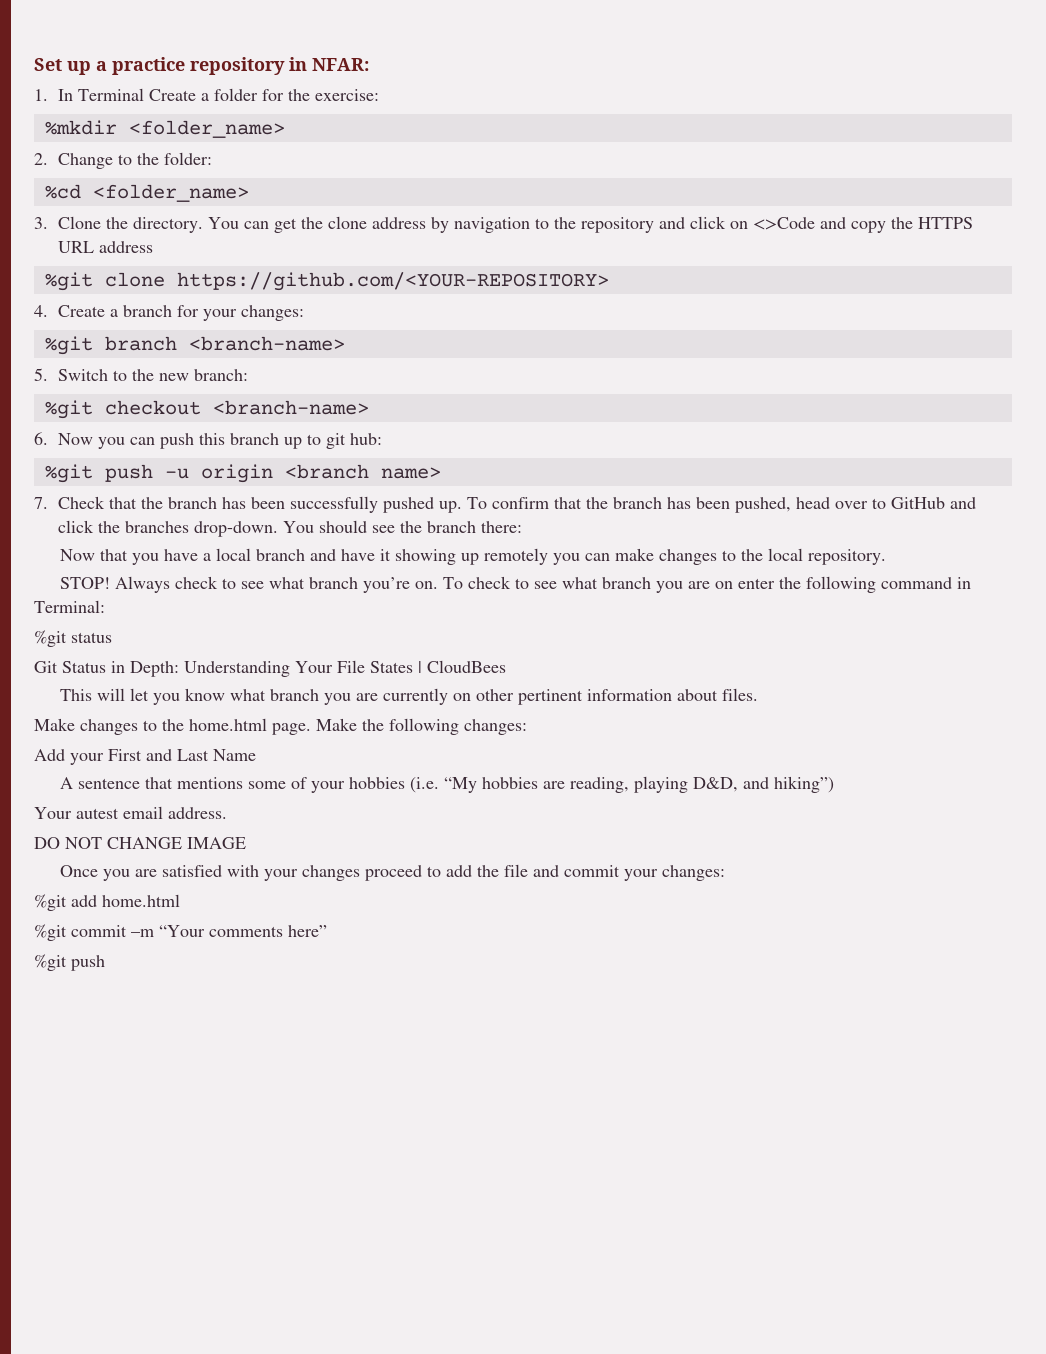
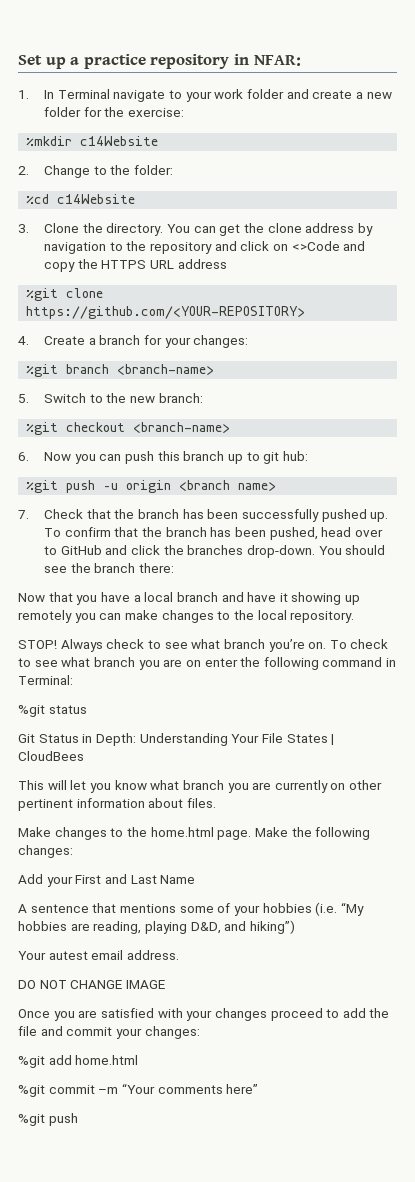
- 1. In Terminal Create a folder for the exercise:
+ 1. In Terminal navigate to your work folder and create a new folder for the exercise:
- %mkdir <folder_name>
+ %mkdir c14Website
- %cd <folder_name>
+ %cd c14Website

